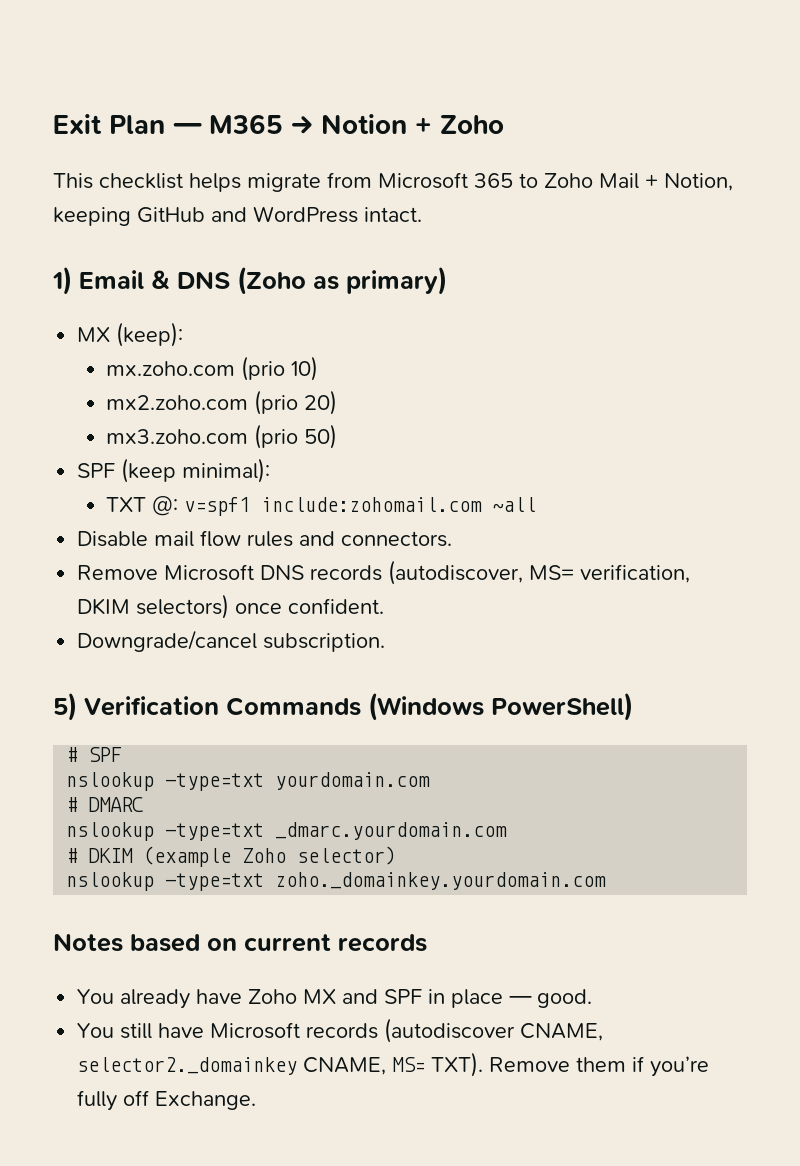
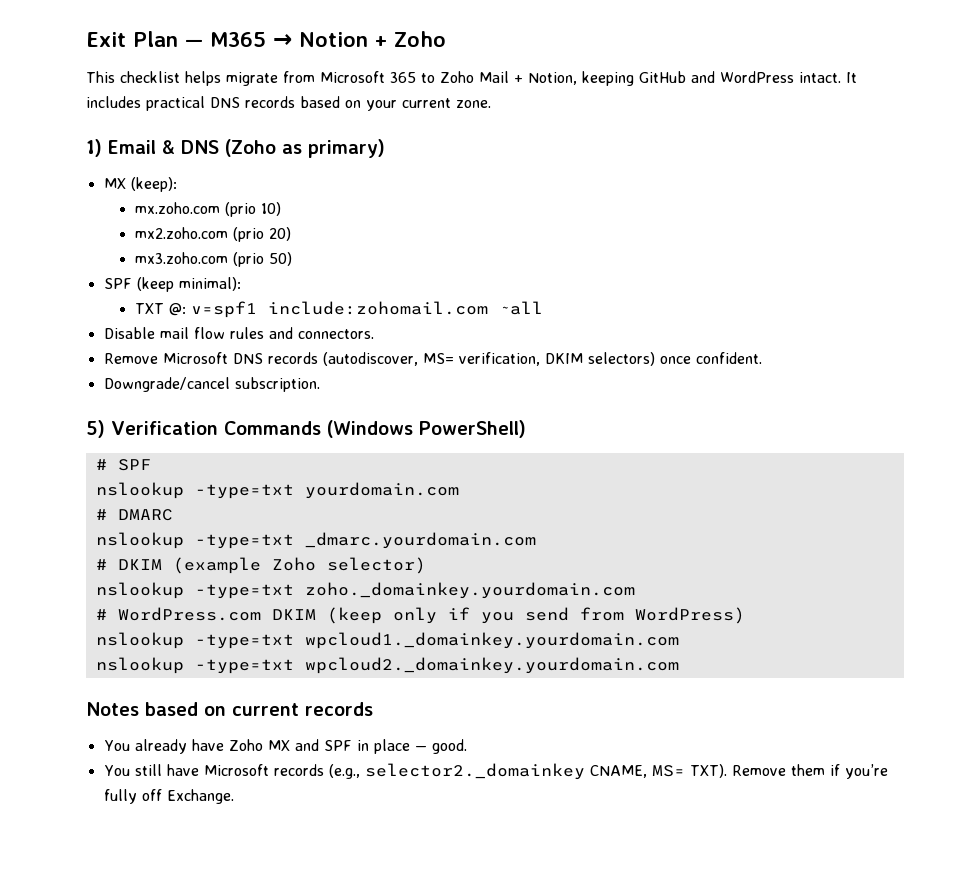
+ It includes practical DNS records based on your current zone.
+ # WordPress.com DKIM (keep only if you send from WordPress)
+ nslookup -type=txt wpcloud1._domainkey.yourdomain.com
+ nslookup -type=txt wpcloud2._domainkey.yourdomain.com
- You still have Microsoft records (autodiscover CNAME, selector2._domainkey CNAME, MS= TXT).
+ You still have Microsoft records (e.g., selector2._domainkey CNAME, MS= TXT).

